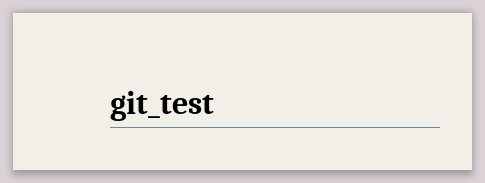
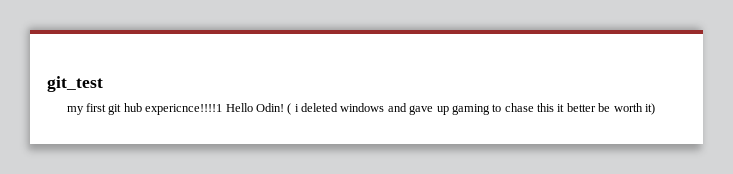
+ my first git hub expericnce!!!!1 Hello Odin! ( i deleted windows and gave up gaming to chase this it better be worth it)

